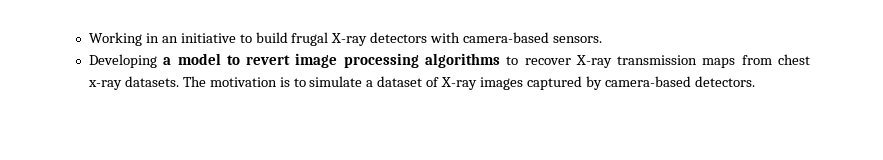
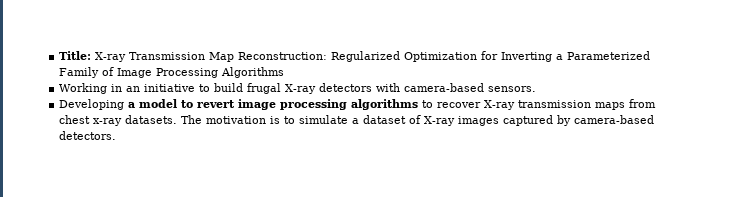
+ Title: X-ray Transmission Map Reconstruction: Regularized Optimization for Inverting a Parameterized Family of Image Processing Algorithms

